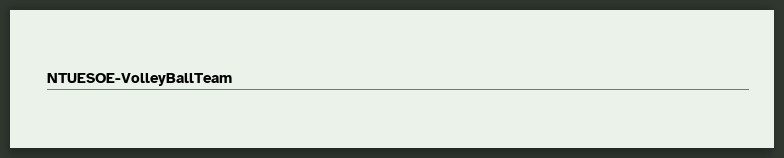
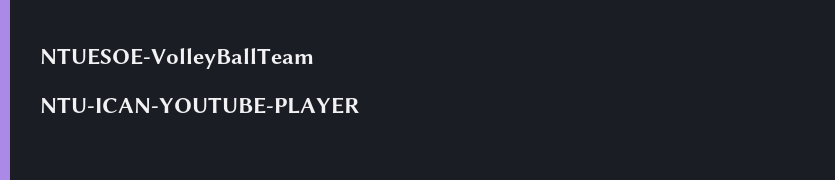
+ NTU-ICAN-YOUTUBE-PLAYER

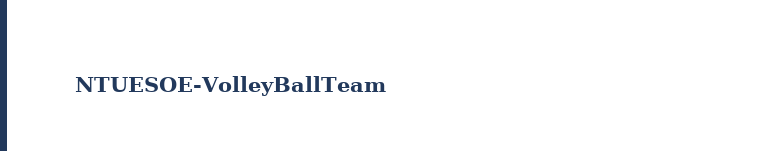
- NTU-ICAN-YOUTUBE-PLAYER

